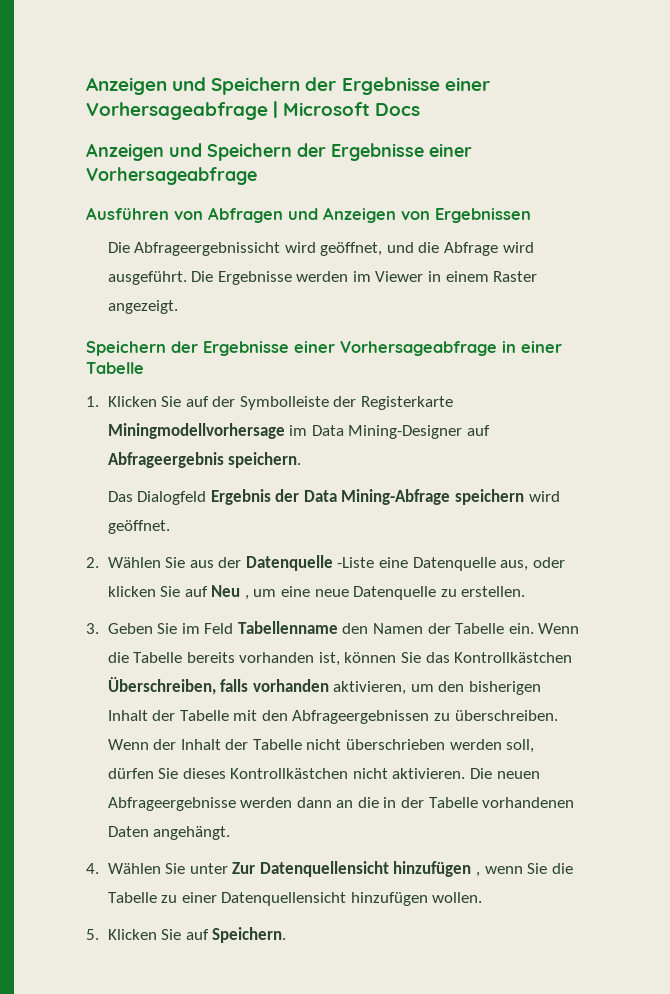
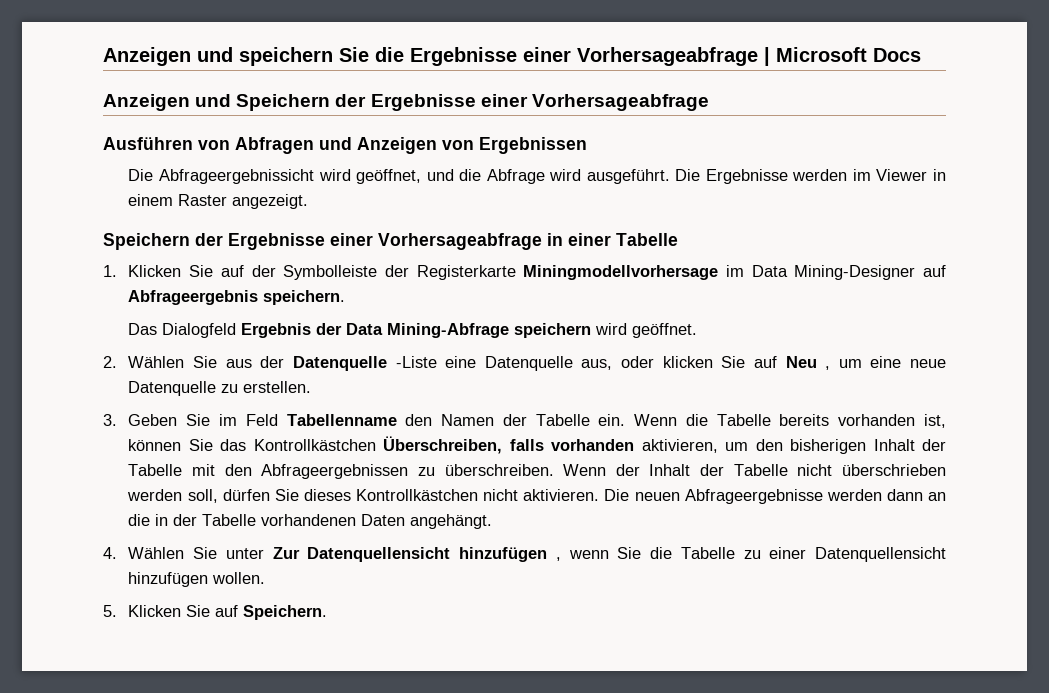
- Anzeigen und Speichern der Ergebnisse einer Vorhersageabfrage | Microsoft Docs
+ Anzeigen und speichern Sie die Ergebnisse einer Vorhersageabfrage | Microsoft Docs

